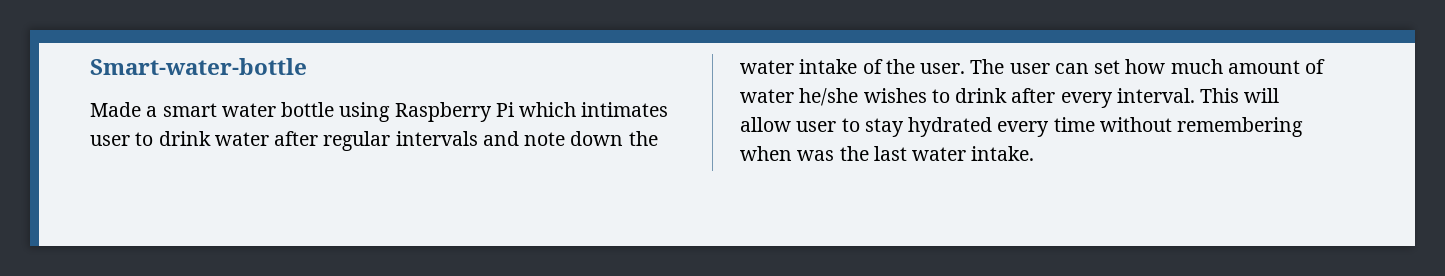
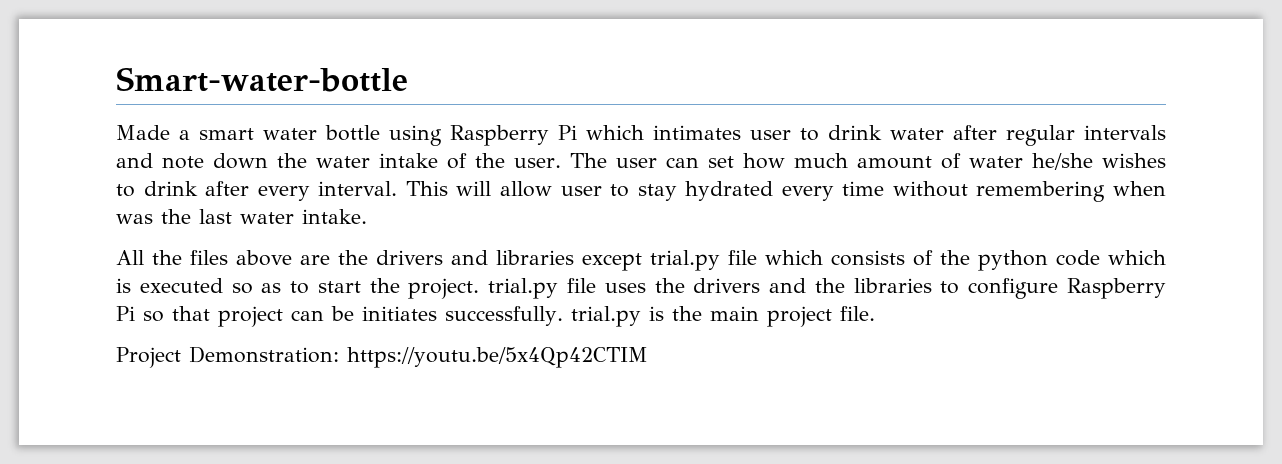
+ All the files above are the drivers and libraries except trial.py file which consists of the python code which is executed so as to start the project. trial.py file uses the drivers and the libraries to configure Raspberry Pi so that project can be initiates successfully. trial.py is the main project file.
+ Project Demonstration: https://youtu.be/5x4Qp42CTIM

